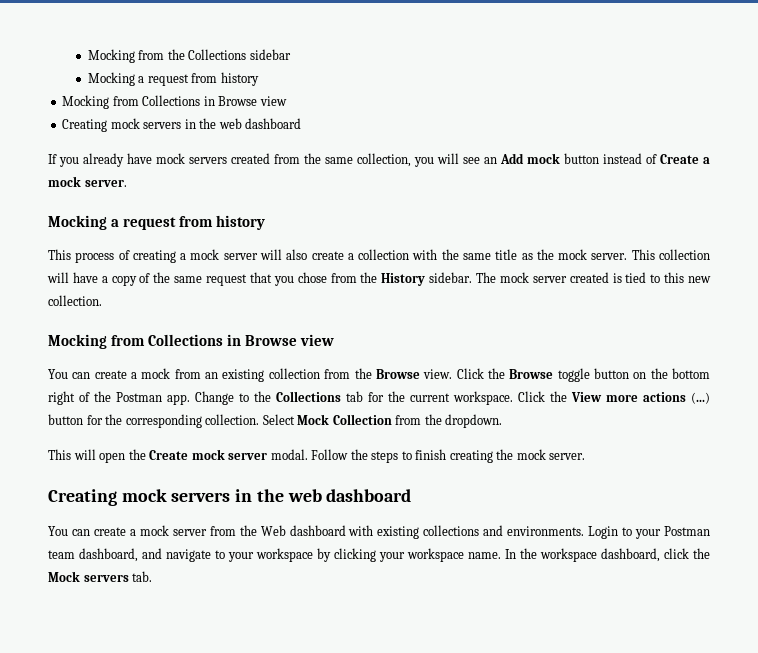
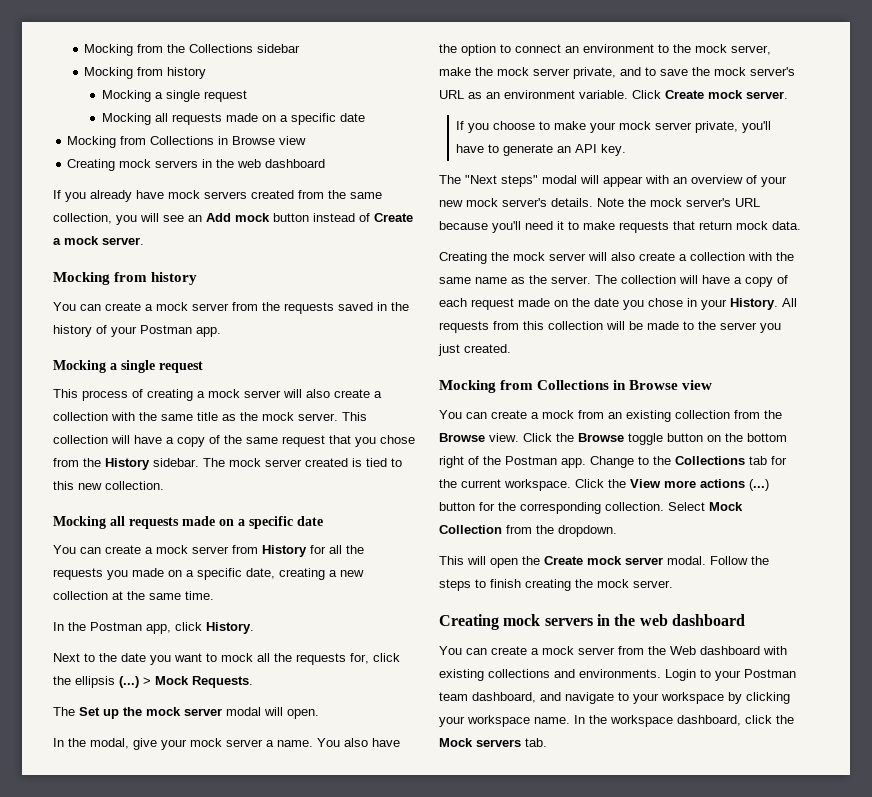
  Mocking from the Collections sidebar
- Mocking a request from history
+ Mocking from history
+ Mocking a single request
+ Mocking all requests made on a specific date
  If you already have mock servers created from the same collection, you will see an Add mock button instead of Create a mock server.
- Mocking a request from history
+ Mocking from history
+ You can create a mock server from the requests saved in the history of your Postman app.
+ Mocking a single request
  The mock server created is tied to this new collection.
+ Mocking all requests made on a specific date
+ You can create a mock server from History for all the requests you made on a specific date, creating a new collection at the same time.
+ In the Postman app, click History.
+ Next to the date you want to mock all the requests for, click the ellipsis (...) > Mock Requests.
+ The Set up the mock server modal will open.
+ In the modal, give your mock server a name. You also have the option to connect an environment to the mock server, make the mock server private, and to save the mock server's URL as an environment variable. Click Create mock server.
+ If you choose to make your mock server private, you'll have to generate an API key.
+ The "Next steps" modal will appear with an overview of your new mock server's details. Note the mock server's URL because you'll need it to make requests that return mock data.
+ Creating the mock server will also create a collection with the same name as the server. The collection will have a copy of each request made on the date you chose in your History. All requests from this collection will be made to the server you just created.

